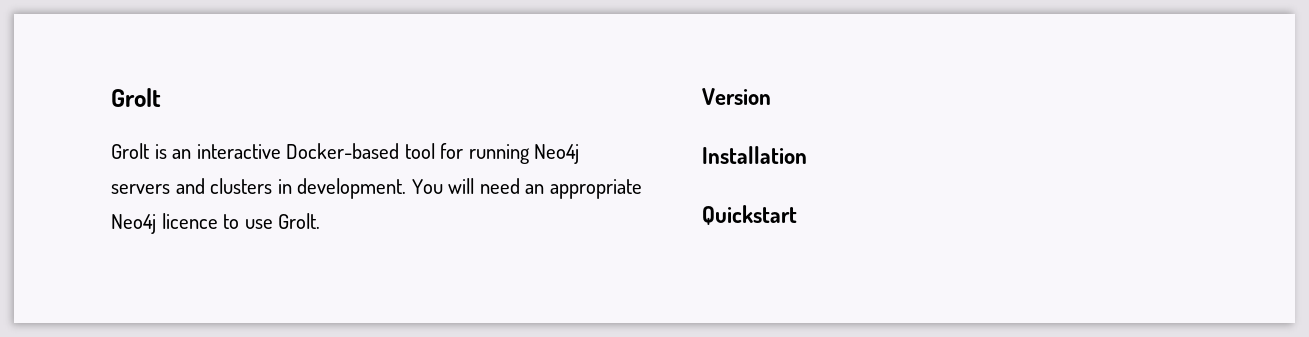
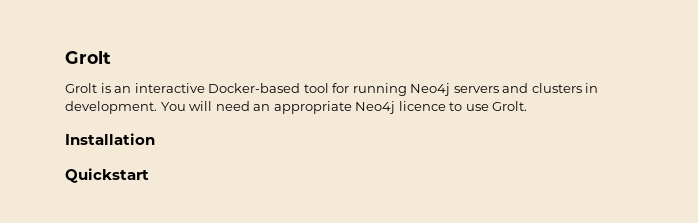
- Version

